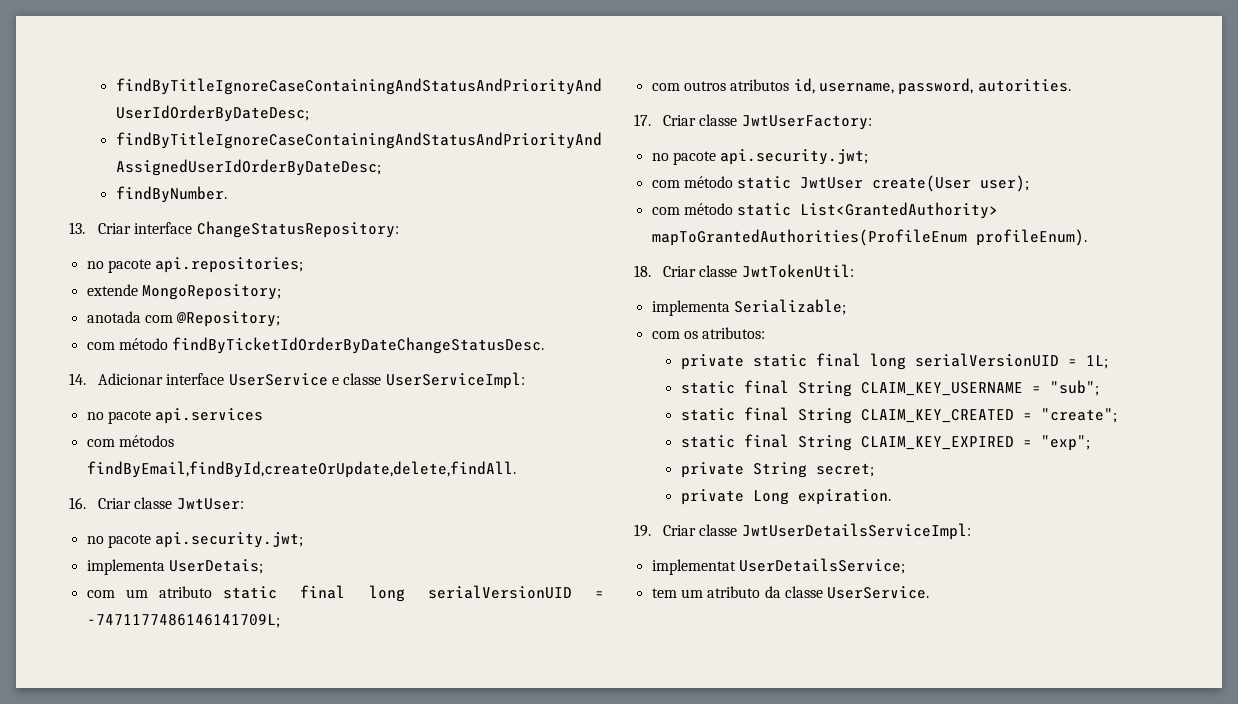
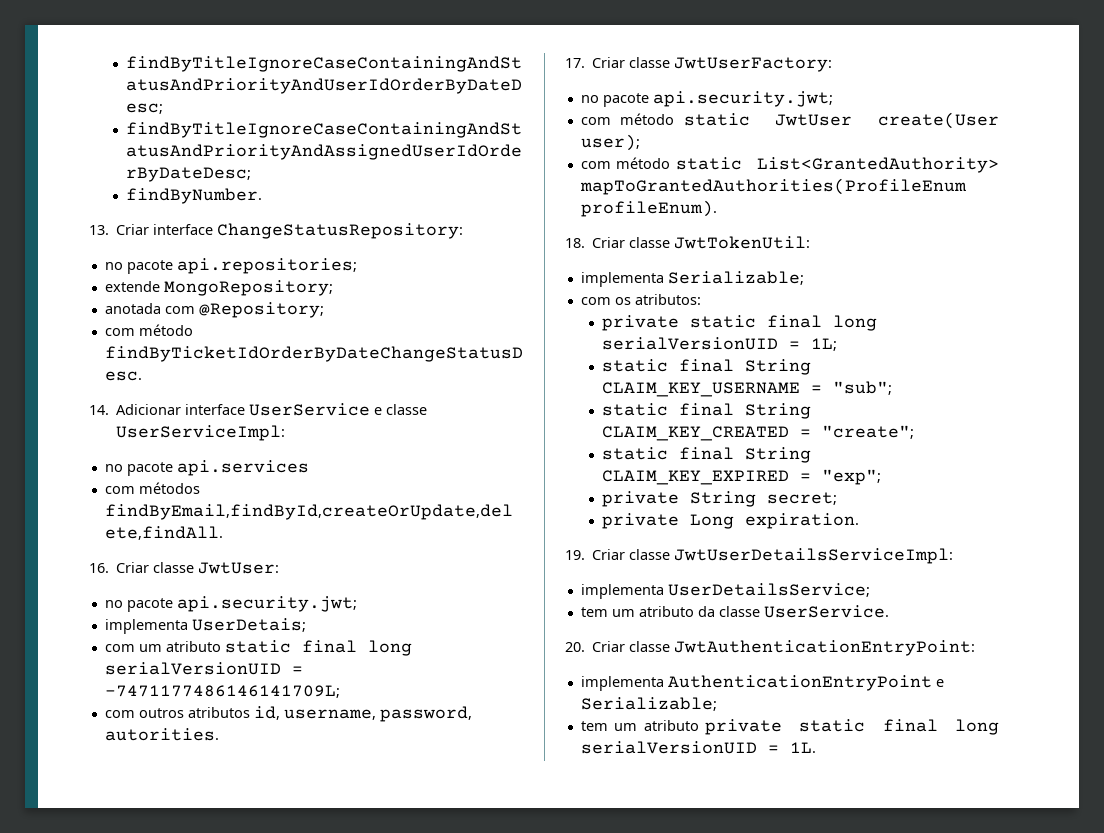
- implementat UserDetailsService;
+ implementa UserDetailsService;
+ 20. Criar classe JwtAuthenticationEntryPoint:
+ implementa AuthenticationEntryPoint e Serializable;
+ tem um atributo private static final long serialVersionUID = 1L.

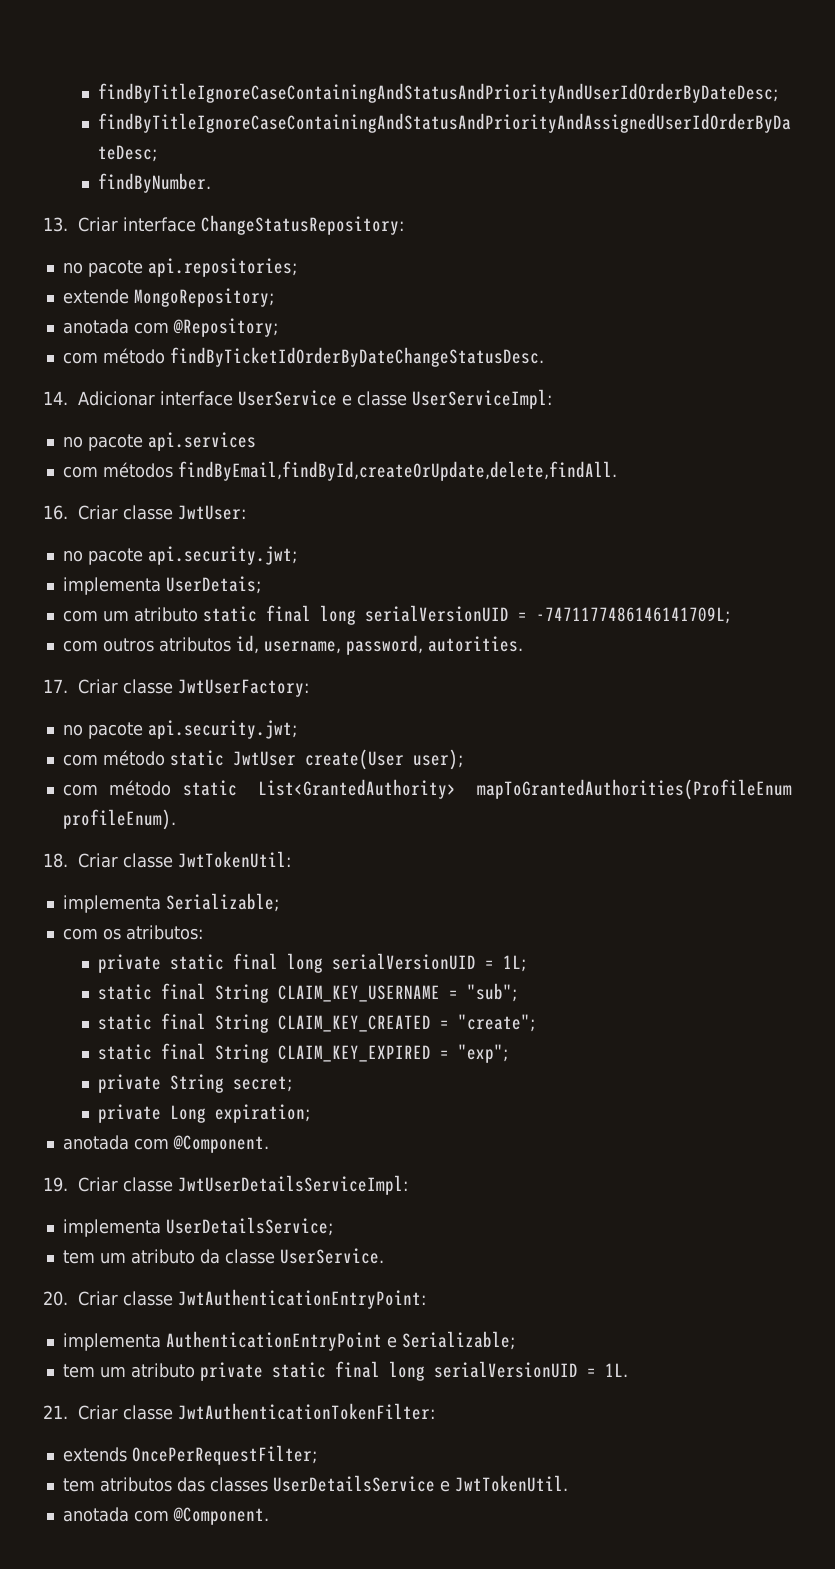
- private Long expiration.
+ private Long expiration;
+ anotada com @Component.
+ 21. Criar classe JwtAuthenticationTokenFilter:
+ extends OncePerRequestFilter;
+ tem atributos das classes UserDetailsService e JwtTokenUtil.
+ anotada com @Component.

